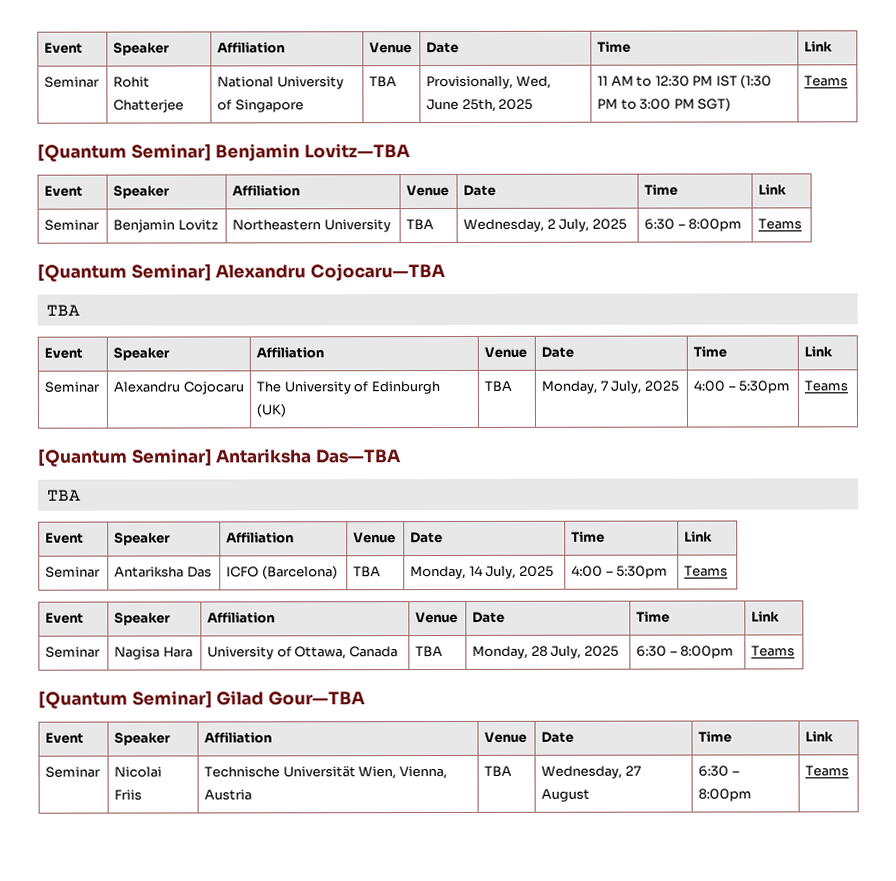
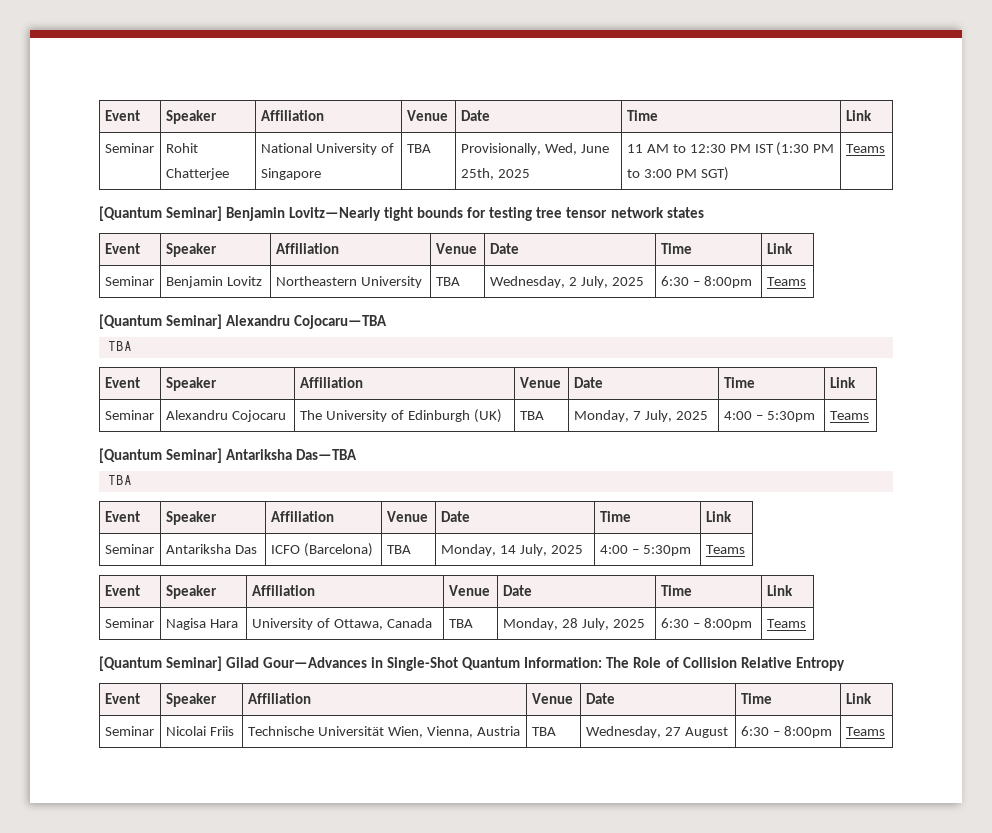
- [Quantum Seminar] Benjamin Lovitz—TBA
+ [Quantum Seminar] Benjamin Lovitz—Nearly tight bounds for testing tree tensor network states
- [Quantum Seminar] Gilad Gour—TBA
+ [Quantum Seminar] Gilad Gour—Advances in Single-Shot Quantum Information: The Role of Collision Relative Entropy

